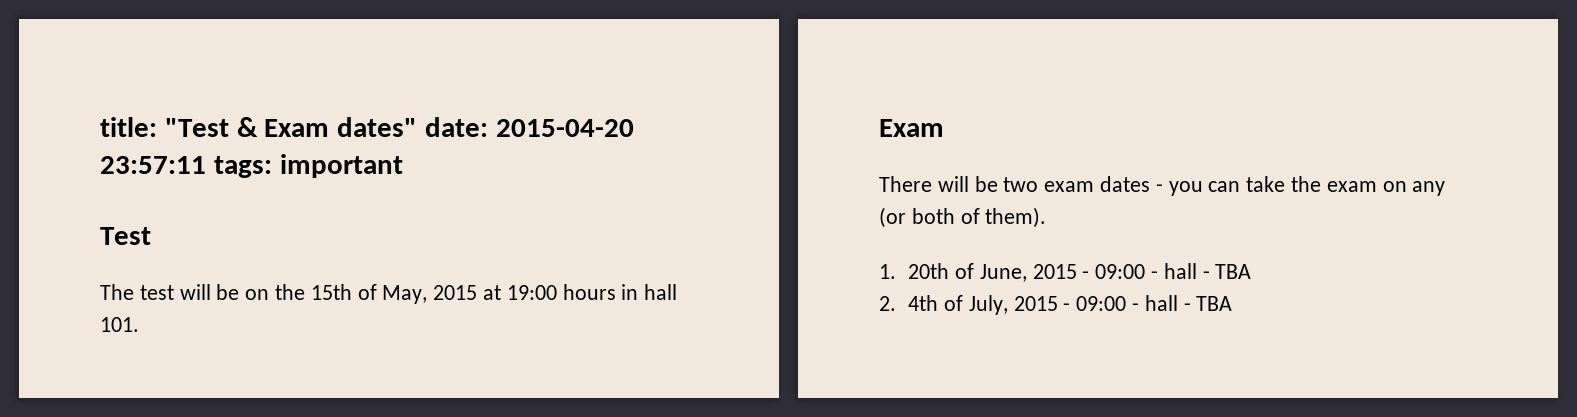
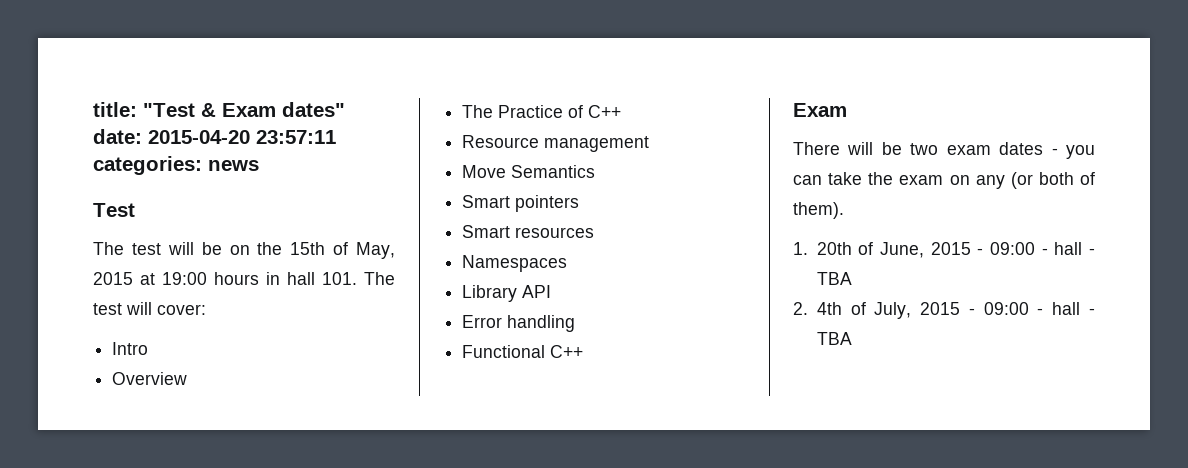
- title: "Test & Exam dates" date: 2015-04-20 23:57:11 tags: important
+ title: "Test & Exam dates" date: 2015-04-20 23:57:11 categories: news
- The test will be on the 15th of May, 2015 at 19:00 hours in hall 101.
+ The test will be on the 15th of May, 2015 at 19:00 hours in hall 101. The test will cover:
+ Intro
+ Overview
+ The Practice of C++
+ Resource management
+ Move Semantics
+ Smart pointers
+ Smart resources
+ Namespaces
+ Library API
+ Error handling
+ Functional C++

